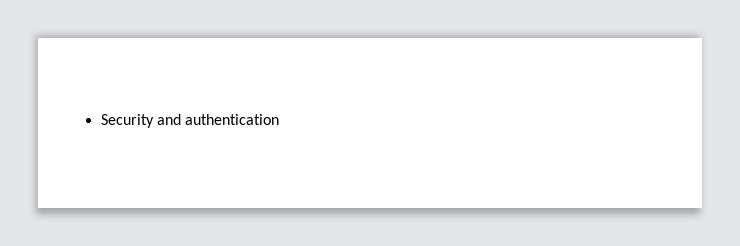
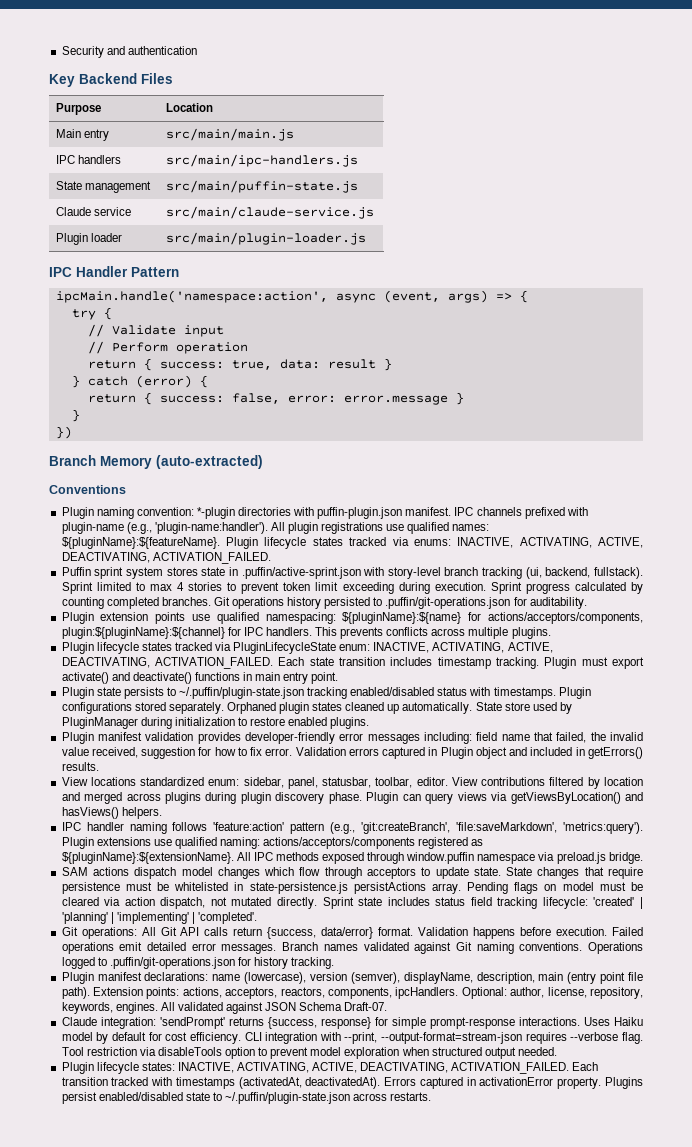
+ Key Backend Files
+ Purpose | Location
+ Main entry | src/main/main.js
+ IPC handlers | src/main/ipc-handlers.js
+ State management | src/main/puffin-state.js
+ Claude service | src/main/claude-service.js
+ Plugin loader | src/main/plugin-loader.js
+ IPC Handler Pattern
+ ipcMain.handle('namespace:action', async (event, args) => {
+ try {
+ // Validate input
+ // Perform operation
+ return { success: true, data: result }
+ } catch (error) {
+ return { success: false, error: error.message }
+ }
+ })
+ Branch Memory (auto-extracted)
+ Conventions
+ Plugin naming convention: *-plugin directories with puffin-plugin.json manifest. IPC channels prefixed with plugin-name (e.g., 'plugin-name:handler'). All plugin registrations use qualified names: ${pluginName}:${featureName}. Plugin lifecycle states tracked via enums: INACTIVE, ACTIVATING, ACTIVE, DEACTIVATING, ACTIVATION_FAILED.
+ Puffin sprint system stores state in .puffin/active-sprint.json with story-level branch tracking (ui, backend, fullstack). Sprint limited to max 4 stories to prevent token limit exceeding during execution. Sprint progress calculated by counting completed branches. Git operations history persisted to .puffin/git-operations.json for auditability.
+ Plugin extension points use qualified namespacing: ${pluginName}:${name} for actions/acceptors/components, plugin:${pluginName}:${channel} for IPC handlers. This prevents conflicts across multiple plugins.
+ Plugin lifecycle states tracked via PluginLifecycleState enum: INACTIVE, ACTIVATING, ACTIVE, DEACTIVATING, ACTIVATION_FAILED. Each state transition includes timestamp tracking. Plugin must export activate() and deactivate() functions in main entry point.
+ Plugin state persists to ~/.puffin/plugin-state.json tracking enabled/disabled status with timestamps. Plugin configurations stored separately. Orphaned plugin states cleaned up automatically. State store used by PluginManager during initialization to restore enabled plugins.
+ Plugin manifest validation provides developer-friendly error messages including: field name that failed, the invalid value received, suggestion for how to fix error. Validation errors captured in Plugin object and included in getErrors() results.
+ View locations standardized enum: sidebar, panel, statusbar, toolbar, editor. View contributions filtered by location and merged across plugins during plugin discovery phase. Plugin can query views via getViewsByLocation() and hasViews() helpers.
+ IPC handler naming follows 'feature:action' pattern (e.g., 'git:createBranch', 'file:saveMarkdown', 'metrics:query'). Plugin extensions use qualified naming: actions/acceptors/components registered as ${pluginName}:${extensionName}. All IPC methods exposed through window.puffin namespace via preload.js bridge.
+ SAM actions dispatch model changes which flow through acceptors to update state. State changes that require persistence must be whitelisted in state-persistence.js persistActions array. Pending flags on model must be cleared via action dispatch, not mutated directly. Sprint state includes status field tracking lifecycle: 'created' | 'planning' | 'implementing' | 'completed'.
+ Git operations: All Git API calls return {success, data/error} format. Validation happens before execution. Failed operations emit detailed error messages. Branch names validated against Git naming conventions. Operations logged to .puffin/git-operations.json for history tracking.
+ Plugin manifest declarations: name (lowercase), version (semver), displayName, description, main (entry point file path). Extension points: actions, acceptors, reactors, components, ipcHandlers. Optional: author, license, repository, keywords, engines. All validated against JSON Schema Draft-07.
+ Claude integration: 'sendPrompt' returns {success, response} for simple prompt-response interactions. Uses Haiku model by default for cost efficiency. CLI integration with --print, --output-format=stream-json requires --verbose flag. Tool restriction via disableTools option to prevent model exploration when structured output needed.
+ Plugin lifecycle states: INACTIVE, ACTIVATING, ACTIVE, DEACTIVATING, ACTIVATION_FAILED. Each transition tracked with timestamps (activatedAt, deactivatedAt). Errors captured in activationError property. Plugins persist enabled/disabled state to ~/.puffin/plugin-state.json across restarts.

